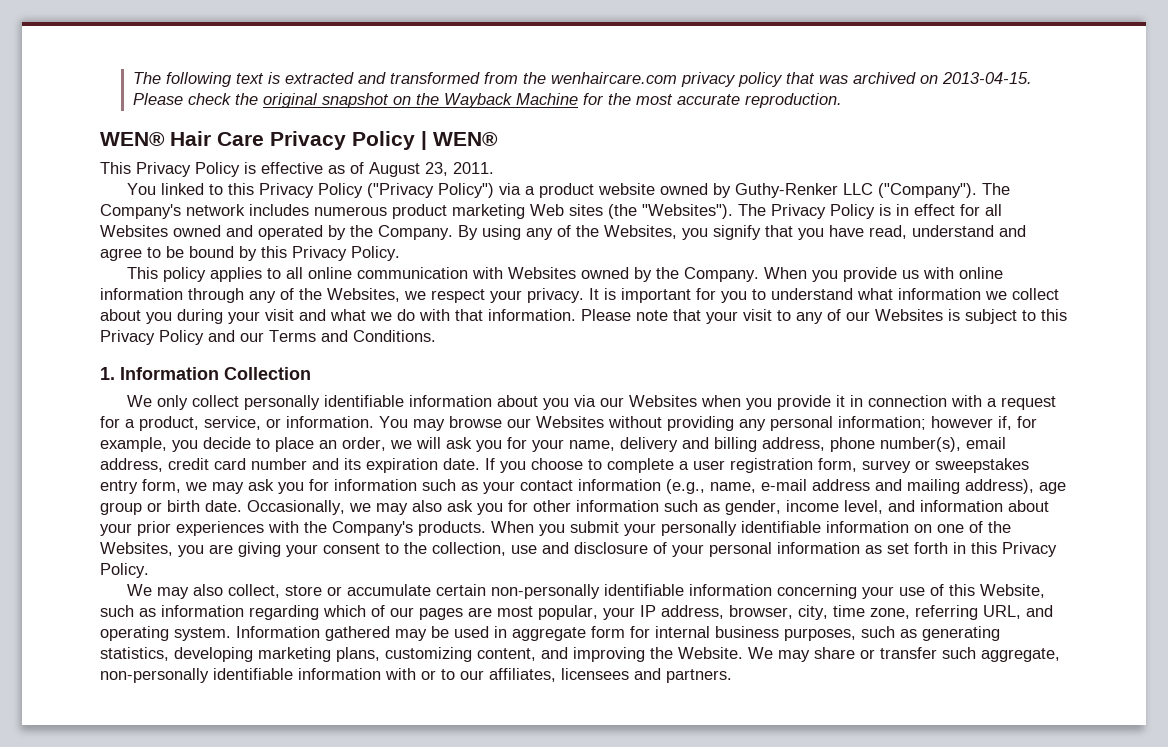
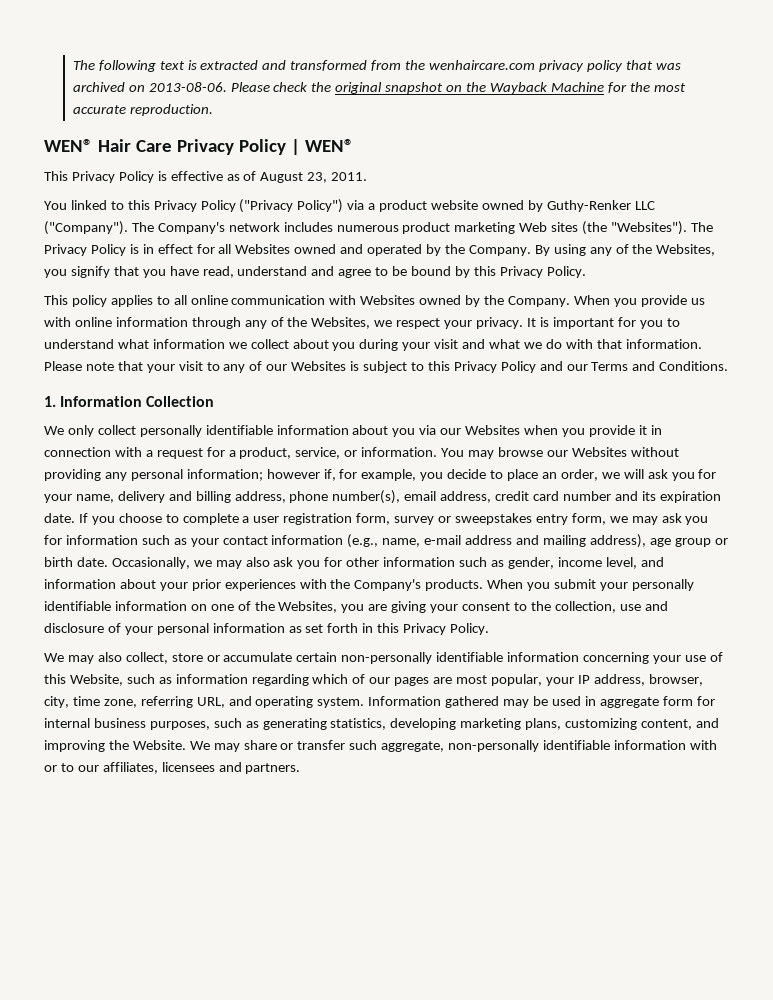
- The following text is extracted and transformed from the wenhaircare.com privacy policy that was archived on 2013-04-15.
+ The following text is extracted and transformed from the wenhaircare.com privacy policy that was archived on 2013-08-06.

